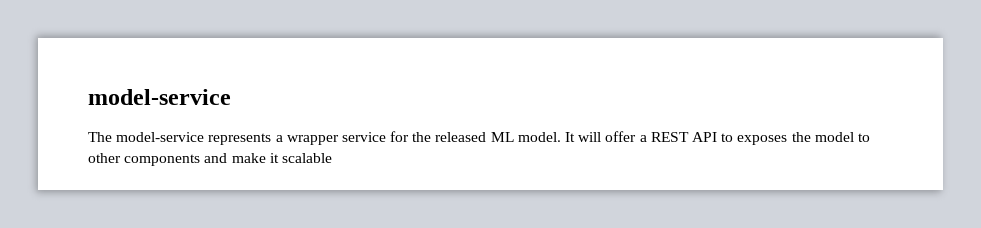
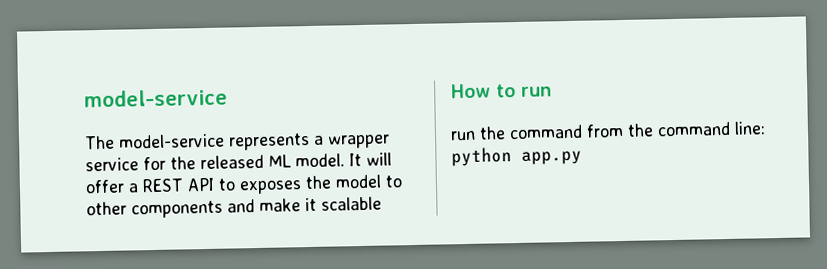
+ How to run
+ run the command from the command line: python app.py

